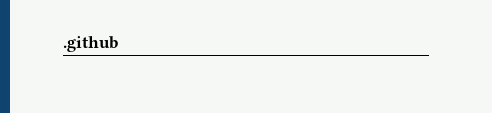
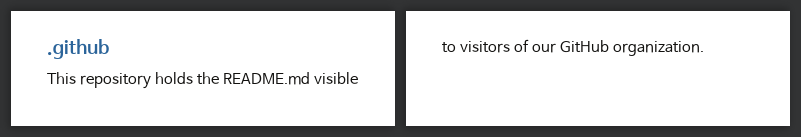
+ This repository holds the README.md visible to visitors of our GitHub organization.

